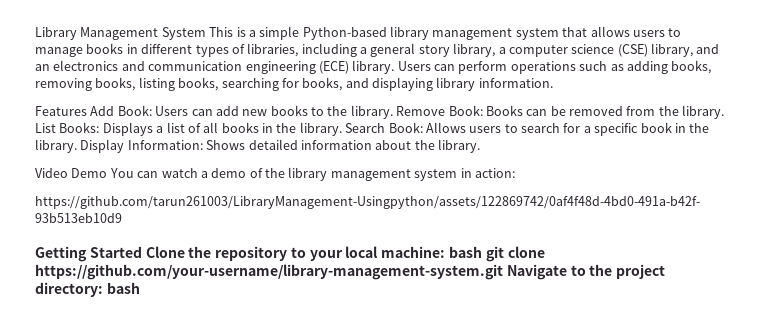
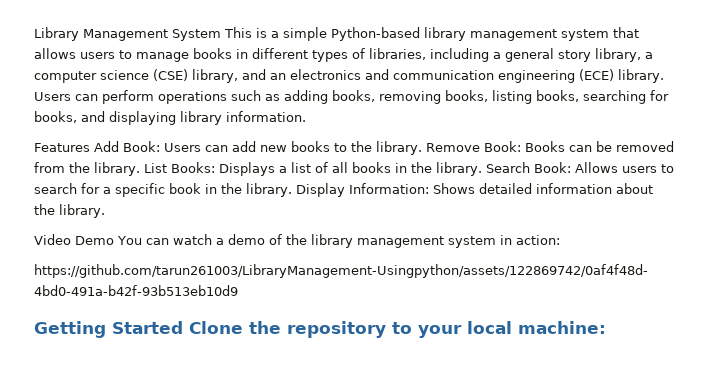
- Getting Started Clone the repository to your local machine: bash git clone https://github.com/your-username/library-management-system.git Navigate to the project directory: bash
+ Getting Started Clone the repository to your local machine:

